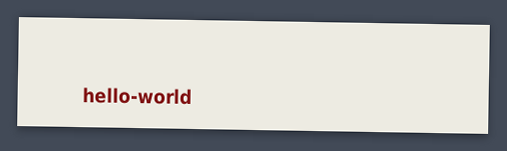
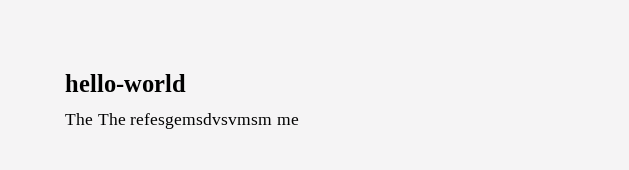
+ The The refesgemsdvsvmsm me

